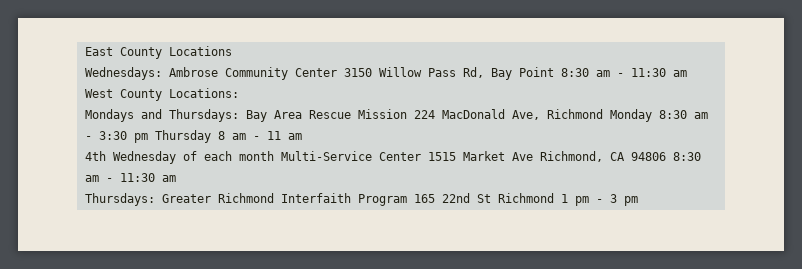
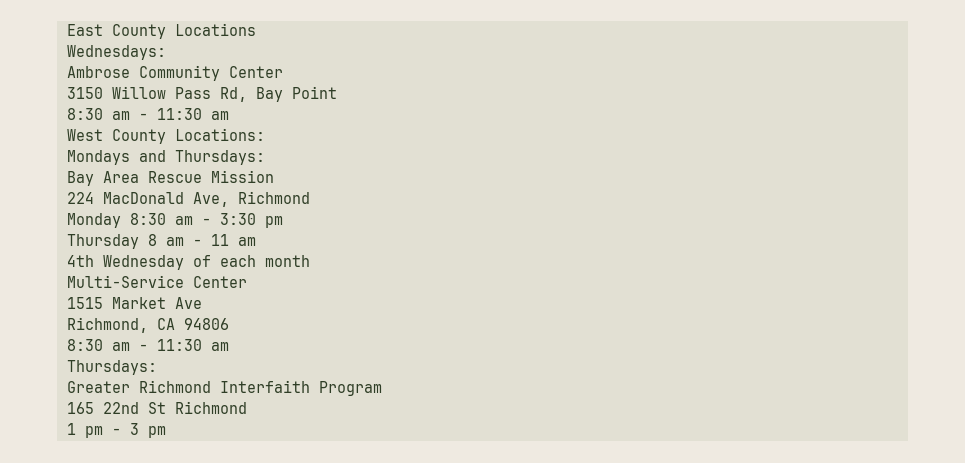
- Wednesdays: Ambrose Community Center 3150 Willow Pass Rd, Bay Point 8:30 am - 11:30 am
+ Wednesdays:
+ Ambrose Community Center
+ 3150 Willow Pass Rd, Bay Point
+ 8:30 am - 11:30 am
- Mondays and Thursdays: Bay Area Rescue Mission 224 MacDonald Ave, Richmond Monday 8:30 am - 3:30 pm Thursday 8 am - 11 am
+ Mondays and Thursdays:
+ Bay Area Rescue Mission
+ 224 MacDonald Ave, Richmond
+ Monday 8:30 am - 3:30 pm
+ Thursday 8 am - 11 am
- 4th Wednesday of each month Multi-Service Center 1515 Market Ave Richmond, CA 94806 8:30 am - 11:30 am
- Thursdays: Greater Richmond Interfaith Program 165 22nd St Richmond 1 pm - 3 pm
+ 4th Wednesday of each month
+ Multi-Service Center
+ 1515 Market Ave
+ Richmond, CA 94806
+ 8:30 am - 11:30 am
+ Thursdays:
+ Greater Richmond Interfaith Program
+ 165 22nd St Richmond
+ 1 pm - 3 pm

